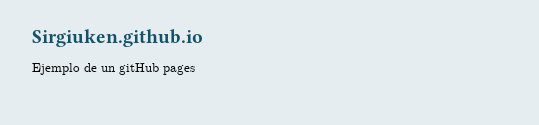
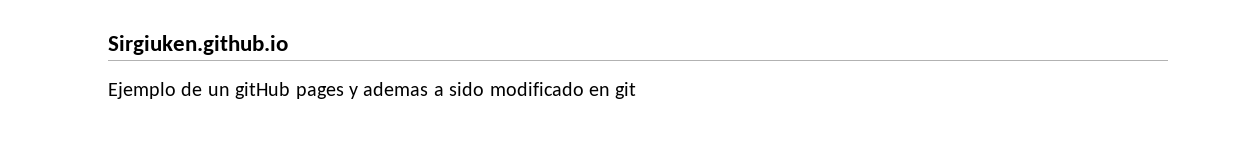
- Ejemplo de un gitHub pages
+ Ejemplo de un gitHub pages y ademas a sido modificado en git

